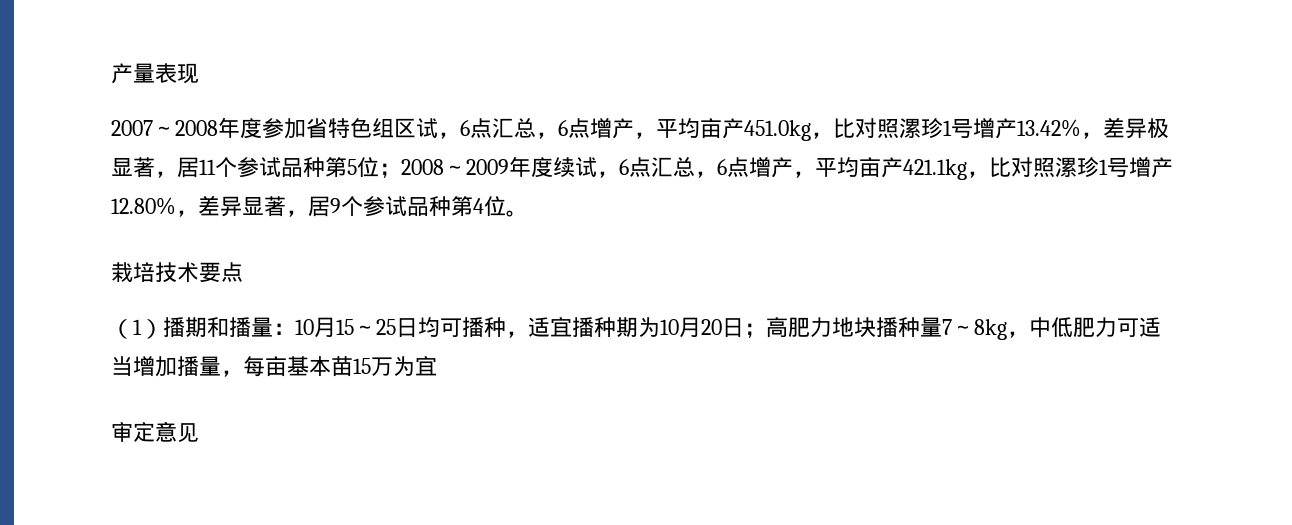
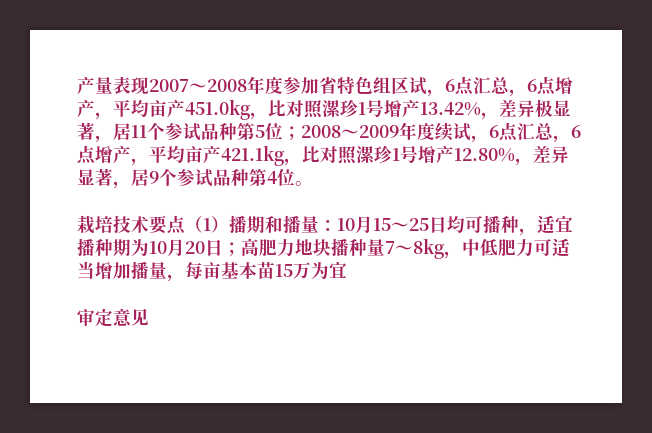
- 产量表现
- 2007～2008年度参加省特色组区试，6点汇总，6点增产，平均亩产451.0kg，比对照漯珍1号增产13.42%，差异极显著，居11个参试品种第5位；
+ 产量表现2007～2008年度参加省特色组区试，6点汇总，6点增产，平均亩产451.0kg，比对照漯珍1号增产13.42%，差异极显著，居11个参试品种第5位；
- 栽培技术要点
- （1）播期和播量：10月15～25日均可播种，适宜播种期为10月20日；高肥力地块播种量7～8kg，中低肥力可适当增加播量，每亩基本苗15万为宜
+ 栽培技术要点（1）播期和播量：10月15～25日均可播种，适宜播种期为10月20日；高肥力地块播种量7～8kg，中低肥力可适当增加播量，每亩基本苗15万为宜

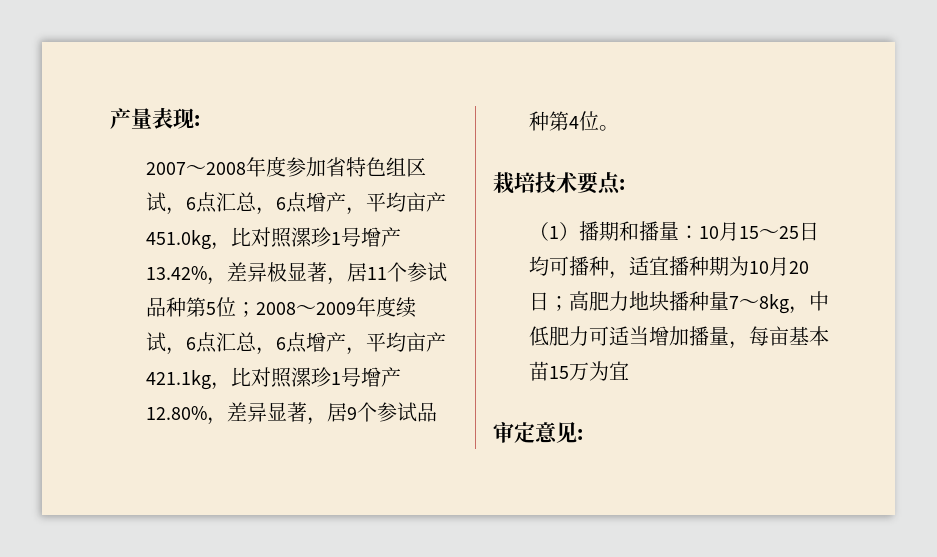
- 产量表现2007～2008年度参加省特色组区试，6点汇总，6点增产，平均亩产451.0kg，比对照漯珍1号增产13.42%，差异极显著，居11个参试品种第5位；
+ 产量表现:
+ 2007～2008年度参加省特色组区试，6点汇总，6点增产，平均亩产451.0kg，比对照漯珍1号增产13.42%，差异极显著，居11个参试品种第5位；
- 栽培技术要点（1）播期和播量：10月15～25日均可播种，适宜播种期为10月20日；高肥力地块播种量7～8kg，中低肥力可适当增加播量，每亩基本苗15万为宜
+ 栽培技术要点:
+ （1）播期和播量：10月15～25日均可播种，适宜播种期为10月20日；高肥力地块播种量7～8kg，中低肥力可适当增加播量，每亩基本苗15万为宜
- 审定意见
+ 审定意见:

